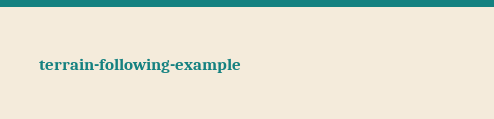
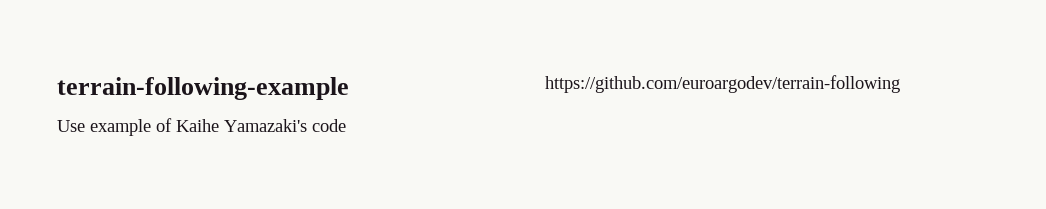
+ Use example of Kaihe Yamazaki's code https://github.com/euroargodev/terrain-following

